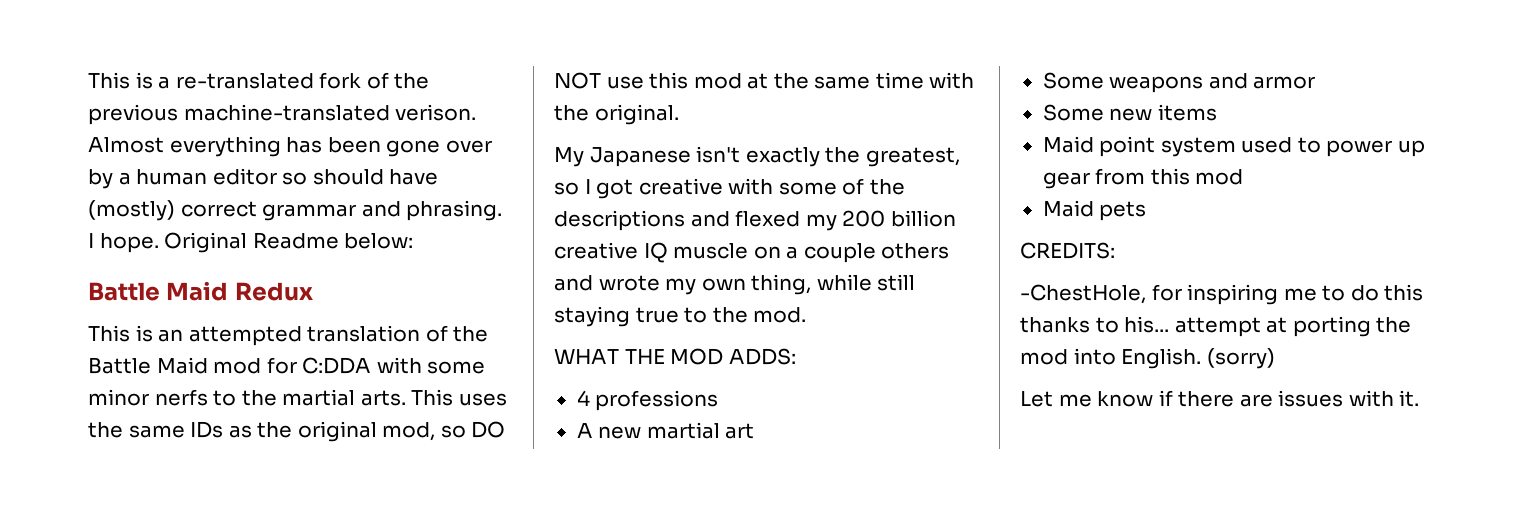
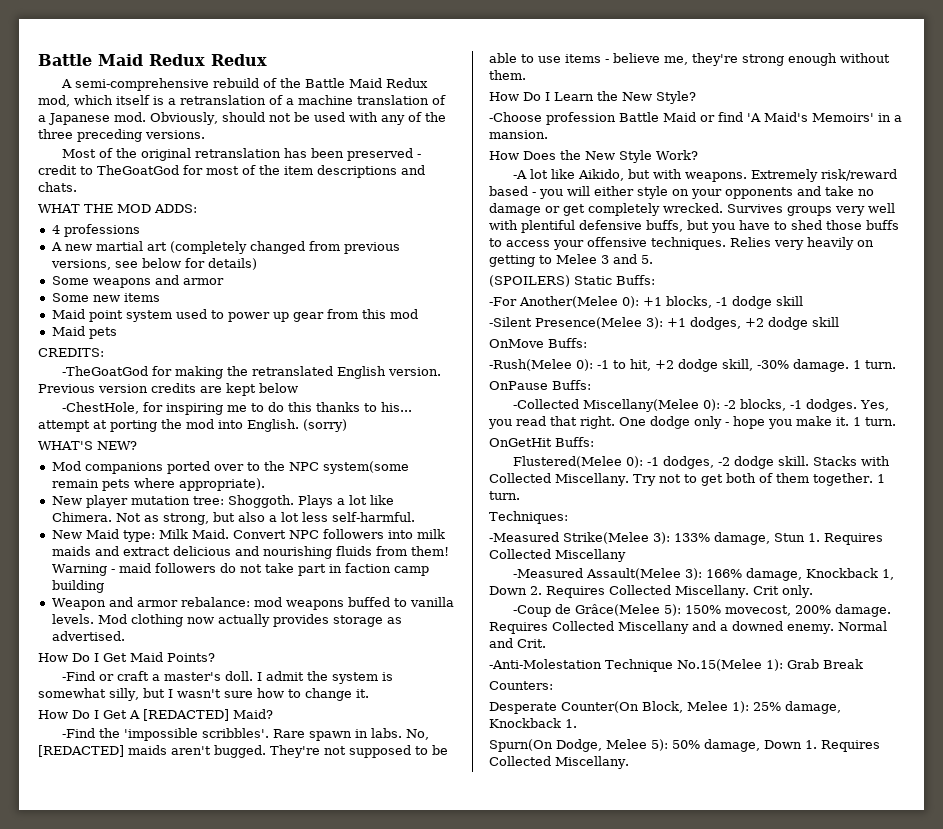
- This is a re-translated fork of the previous machine-translated verison. Almost everything has been gone over by a human editor so should have (mostly) correct grammar and phrasing. I hope. Original Readme below:
- Battle Maid Redux
- This is an attempted translation of the Battle Maid mod for C:DDA with some minor nerfs to the martial arts. This uses the same IDs as the original mod, so DO NOT use this mod at the same time with the original.
- My Japanese isn't exactly the greatest, so I got creative with some of the descriptions and flexed my 200 billion creative IQ muscle on a couple others and wrote my own thing, while still staying true to the mod.
+ Battle Maid Redux Redux
+ A semi-comprehensive rebuild of the Battle Maid Redux mod, which itself is a retranslation of a machine translation of a Japanese mod. Obviously, should not be used with any of the three preceding versions.
+ Most of the original retranslation has been preserved - credit to TheGoatGod for most of the item descriptions and chats.
- A new martial art
+ A new martial art (completely changed from previous versions, see below for details)
+ -TheGoatGod for making the retranslated English version. Previous version credits are kept below
- Let me know if there are issues with it.
+ WHAT'S NEW?
+ Mod companions ported over to the NPC system(some remain pets where appropriate).
+ New player mutation tree: Shoggoth. Plays a lot like Chimera. Not as strong, but also a lot less self-harmful.
+ New Maid type: Milk Maid. Convert NPC followers into milk maids and extract delicious and nourishing fluids from them! Warning - maid followers do not take part in faction camp building
+ Weapon and armor rebalance: mod weapons buffed to vanilla levels. Mod clothing now actually provides storage as advertised.
+ How Do I Get Maid Points?
+ -Find or craft a master's doll. I admit the system is somewhat silly, but I wasn't sure how to change it.
+ How Do I Get A [REDACTED] Maid?
+ -Find the 'impossible scribbles'. Rare spawn in labs. No, [REDACTED] maids aren't bugged. They're not supposed to be able to use items - believe me, they're strong enough without them.
+ How Do I Learn the New Style?
+ -Choose profession Battle Maid or find 'A Maid's Memoirs' in a mansion.
+ How Does the New Style Work?
+ -A lot like Aikido, but with weapons. Extremely risk/reward based - you will either style on your opponents and take no damage or get completely wrecked. Survives groups very well with plentiful defensive buffs, but you have to shed those buffs to access your offensive techniques. Relies very heavily on getting to Melee 3 and 5.
+ (SPOILERS) Static Buffs:
+ -For Another(Melee 0): +1 blocks, -1 dodge skill
+ -Silent Presence(Melee 3): +1 dodges, +2 dodge skill
+ OnMove Buffs:
+ -Rush(Melee 0): -1 to hit, +2 dodge skill, -30% damage. 1 turn.
+ OnPause Buffs:
+ -Collected Miscellany(Melee 0): -2 blocks, -1 dodges. Yes, you read that right. One dodge only - hope you make it. 1 turn.
+ OnGetHit Buffs:
+ Flustered(Melee 0): -1 dodges, -2 dodge skill. Stacks with Collected Miscellany. Try not to get both of them together. 1 turn.
+ Techniques:
+ -Measured Strike(Melee 3): 133% damage, Stun 1. Requires Collected Miscellany
+ -Measured Assault(Melee 3): 166% damage, Knockback 1, Down 2. Requires Collected Miscellany. Crit only.
+ -Coup de Grâce(Melee 5): 150% movecost, 200% damage. Requires Collected Miscellany and a downed enemy. Normal and Crit.
+ -Anti-Molestation Technique No.15(Melee 1): Grab Break
+ Counters:
+ Desperate Counter(On Block, Melee 1): 25% damage, Knockback 1.
+ Spurn(On Dodge, Melee 5): 50% damage, Down 1. Requires Collected Miscellany.

